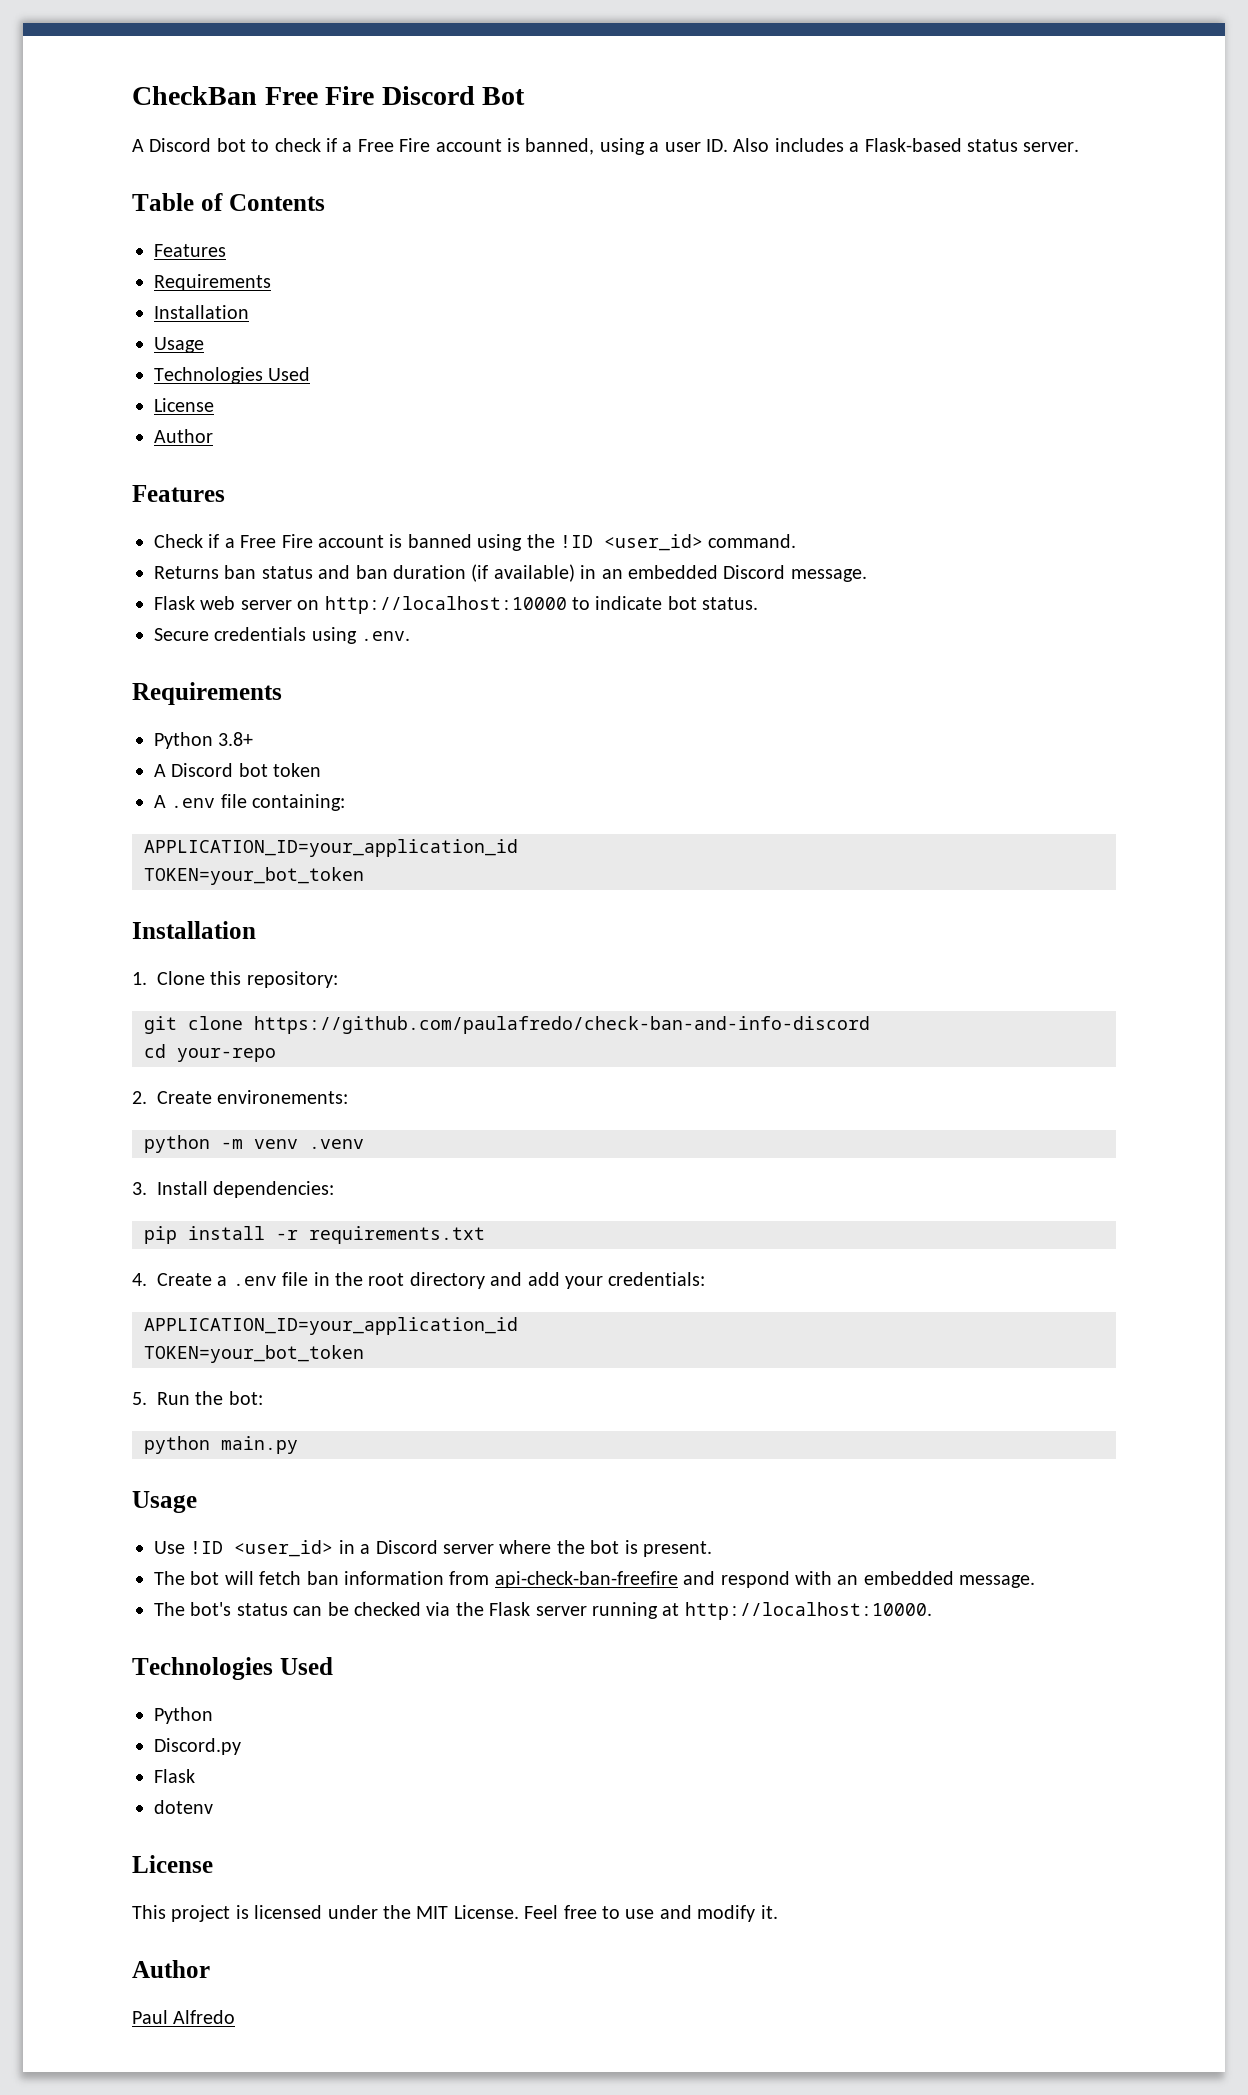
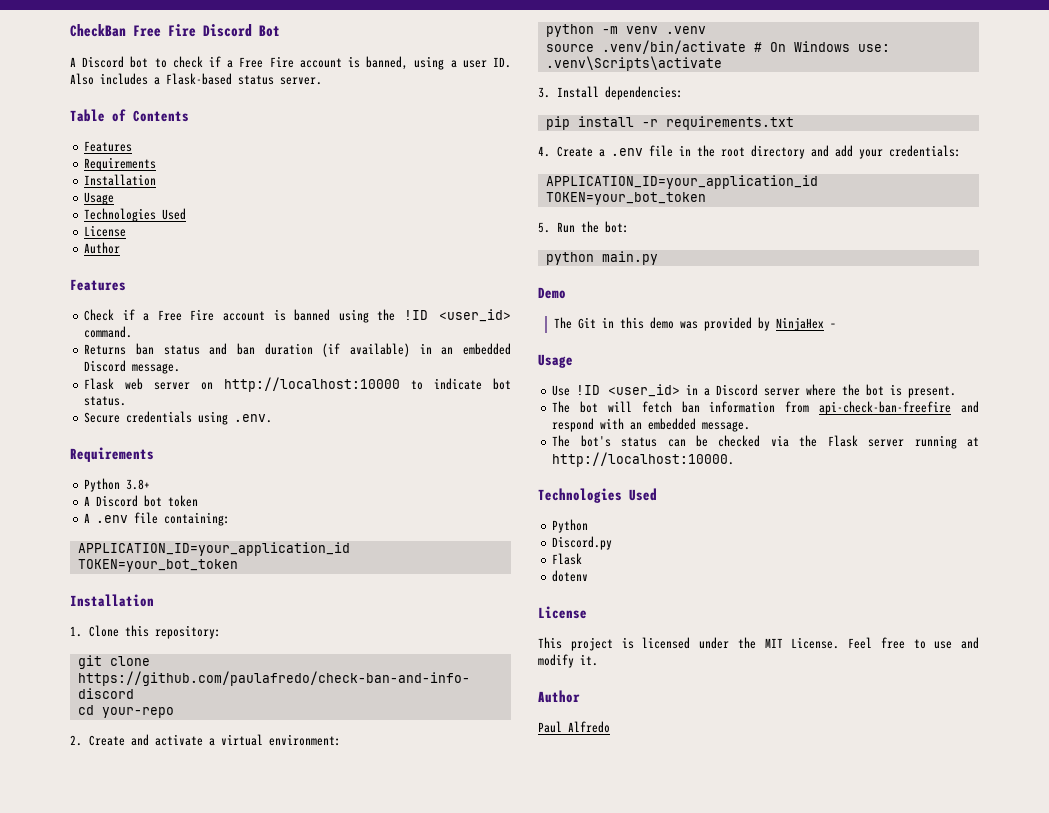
- 2. Create environements:
+ 2. Create and activate a virtual environment:
+ source .venv/bin/activate # On Windows use: .venv\Scripts\activate
+ Demo
+ The Git in this demo was provided by NinjaHex –

